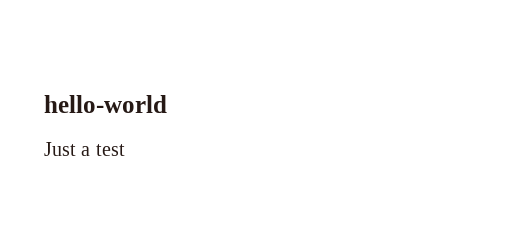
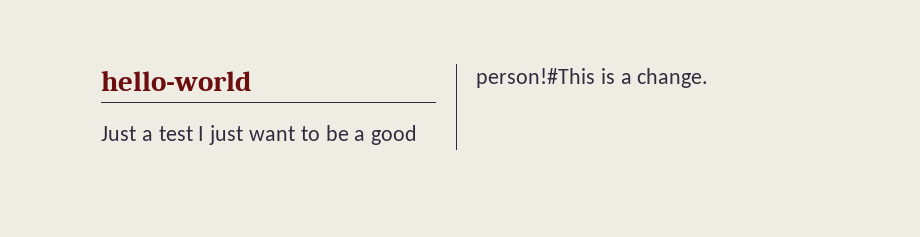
- Just a test
+ Just a test I just want to be a good person!#This is a change.

